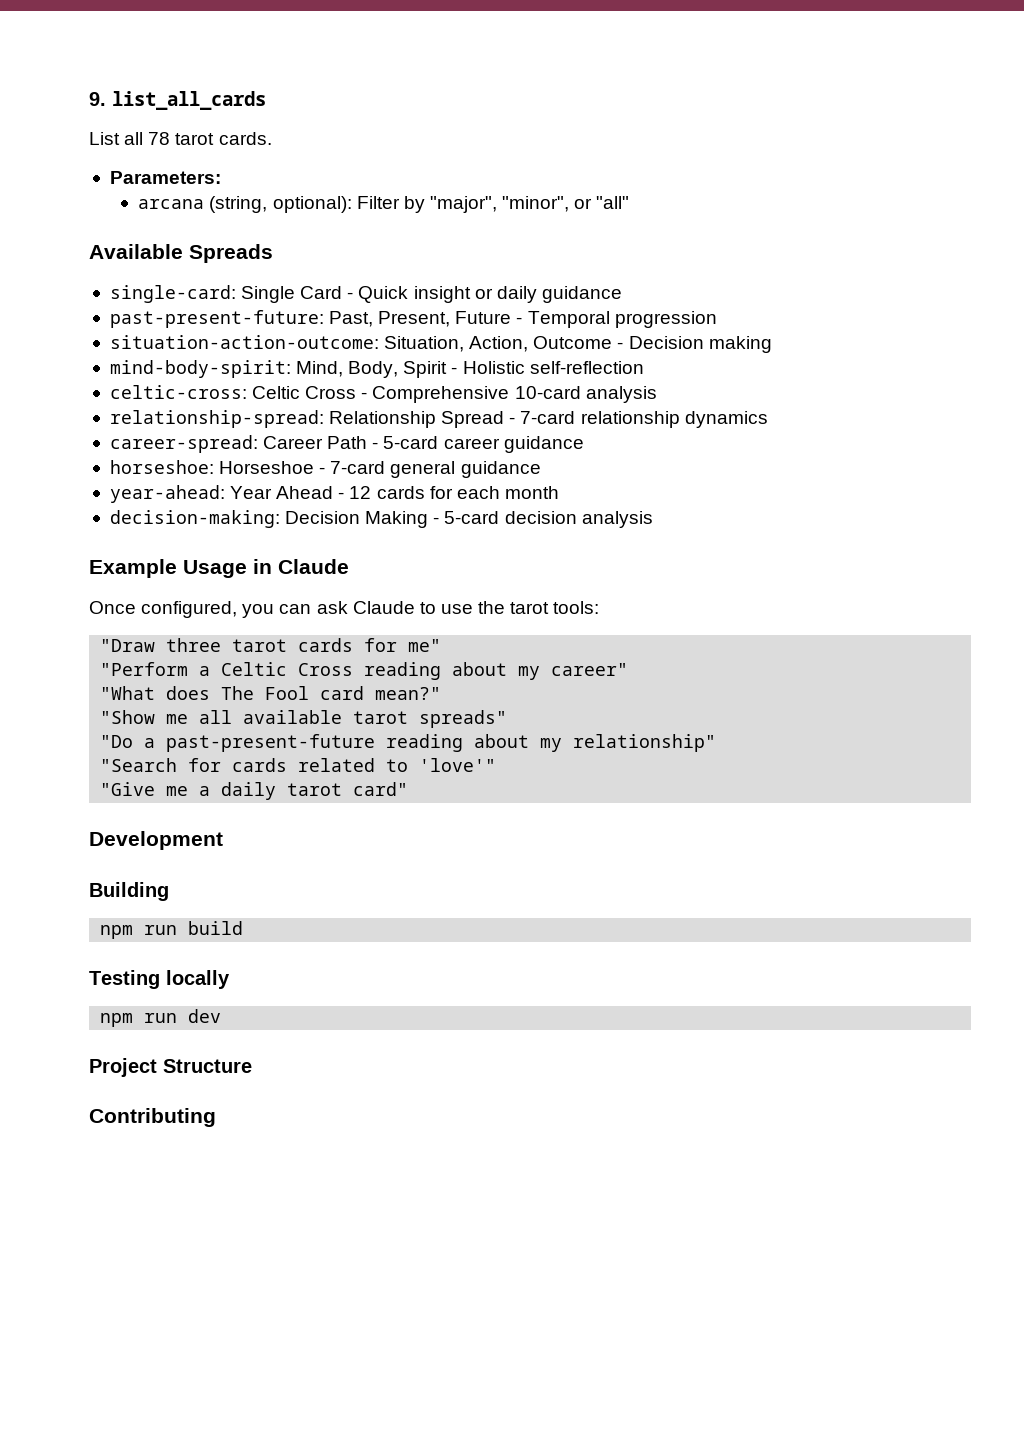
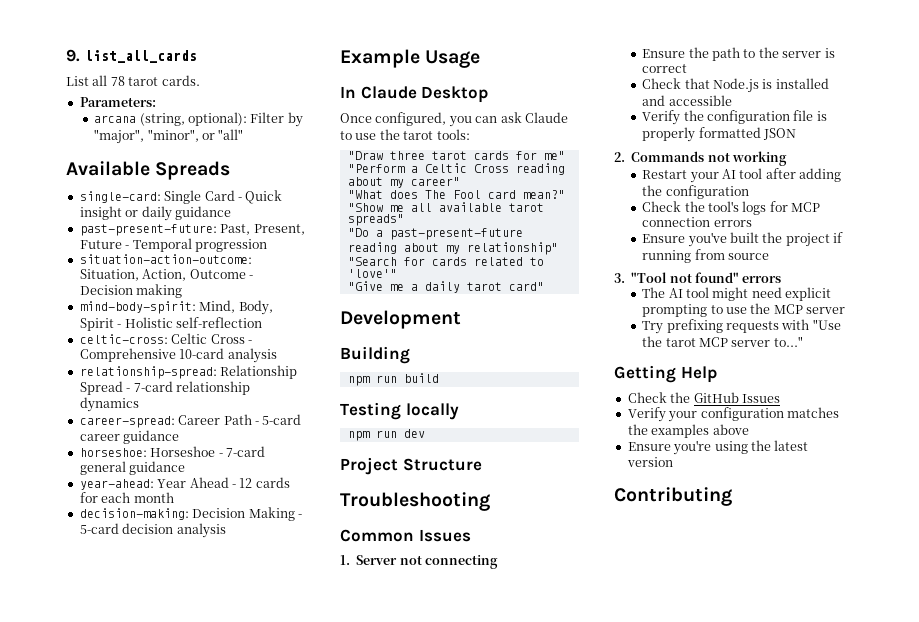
- Example Usage in Claude
+ Example Usage
+ In Claude Desktop
+ Troubleshooting
+ Common Issues
+ 1. Server not connecting
+ Ensure the path to the server is correct
+ Check that Node.js is installed and accessible
+ Verify the configuration file is properly formatted JSON
+ 2. Commands not working
+ Restart your AI tool after adding the configuration
+ Check the tool's logs for MCP connection errors
+ Ensure you've built the project if running from source
+ 3. "Tool not found" errors
+ The AI tool might need explicit prompting to use the MCP server
+ Try prefixing requests with "Use the tarot MCP server to..."
+ Getting Help
+ Check the GitHub Issues
+ Verify your configuration matches the examples above
+ Ensure you're using the latest version

